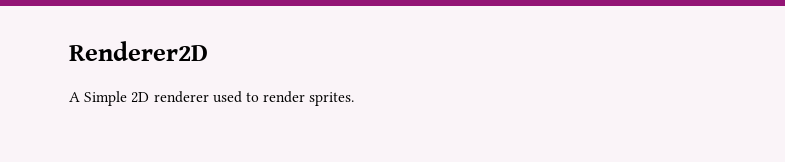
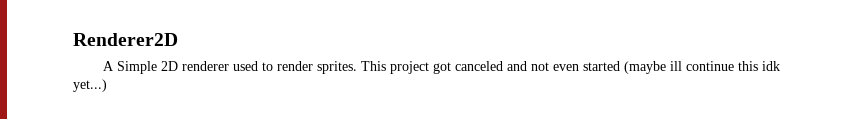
+ This project got canceled and not even started (maybe ill continue this idk yet...)

